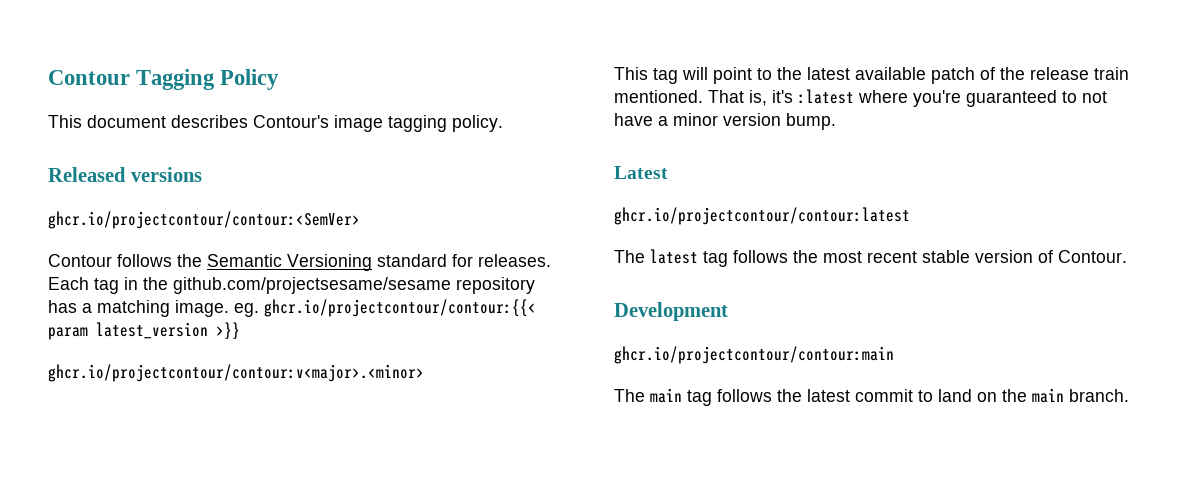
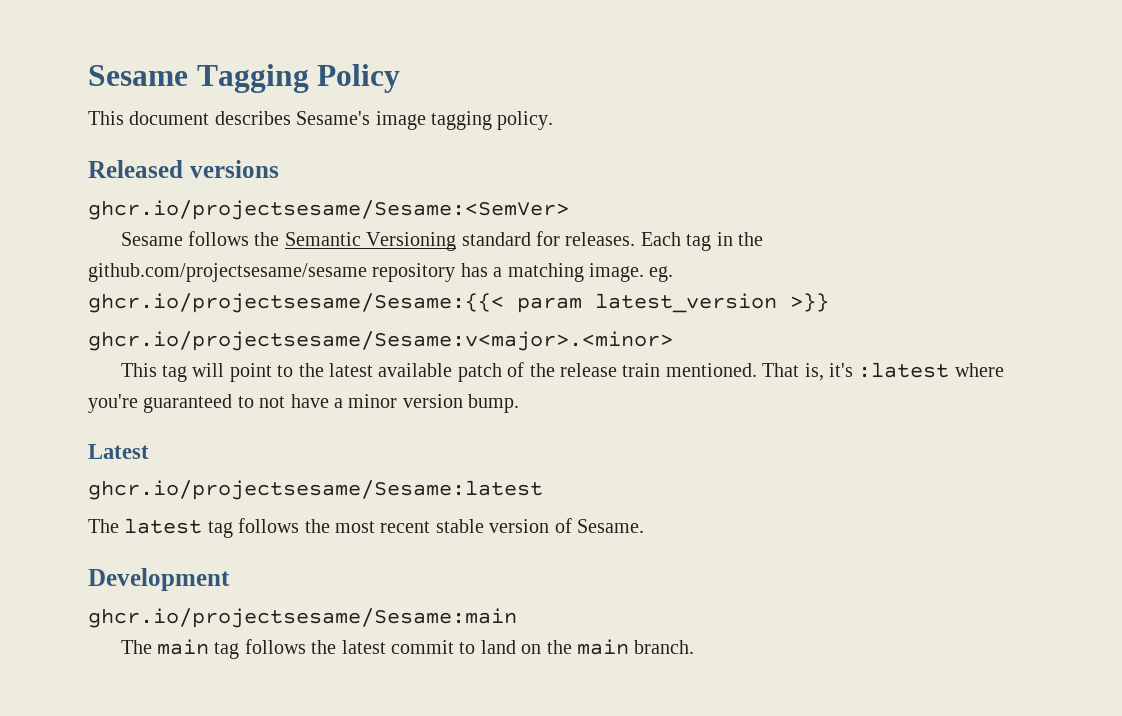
- Contour Tagging Policy
+ Sesame Tagging Policy
- This document describes Contour's image tagging policy.
+ This document describes Sesame's image tagging policy.
- ghcr.io/projectcontour/contour:<SemVer>
- Contour follows the Semantic Versioning standard for releases.
+ ghcr.io/projectsesame/Sesame:<SemVer>
+ Sesame follows the Semantic Versioning standard for releases.
- Each tag in the github.com/projectsesame/sesame repository has a matching image. eg. ghcr.io/projectcontour/contour:{{< param latest_version >}}
+ Each tag in the github.com/projectsesame/sesame repository has a matching image. eg. ghcr.io/projectsesame/Sesame:{{< param latest_version >}}
- ghcr.io/projectcontour/contour:v<major>.<minor>
+ ghcr.io/projectsesame/Sesame:v<major>.<minor>
- ghcr.io/projectcontour/contour:latest
+ ghcr.io/projectsesame/Sesame:latest
- The latest tag follows the most recent stable version of Contour.
+ The latest tag follows the most recent stable version of Sesame.
- ghcr.io/projectcontour/contour:main
+ ghcr.io/projectsesame/Sesame:main

